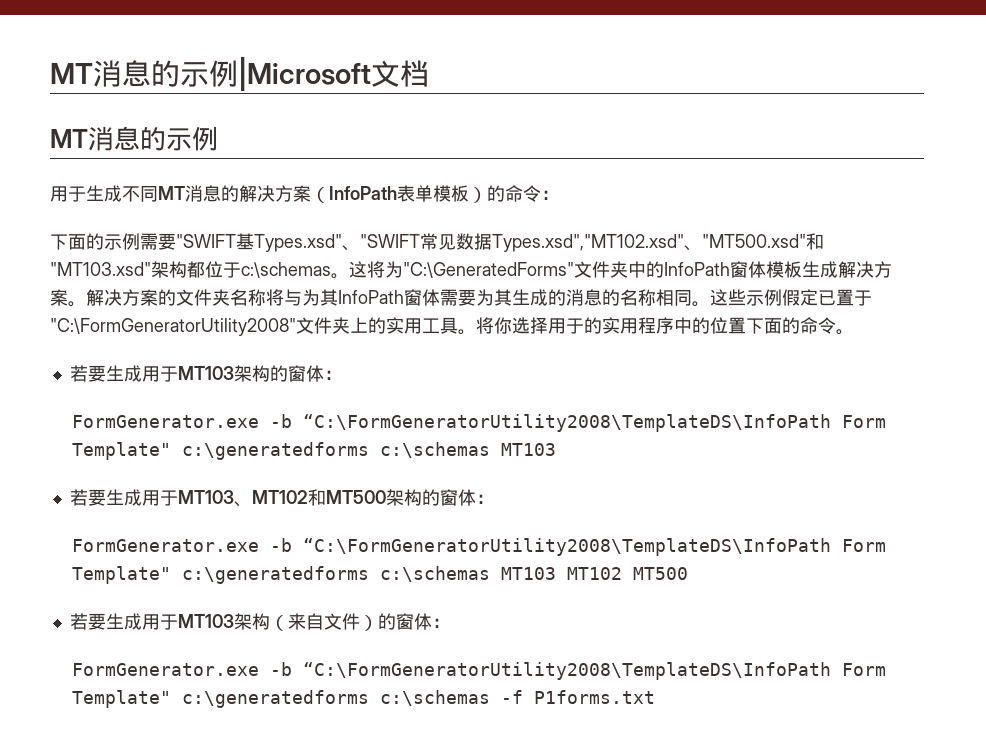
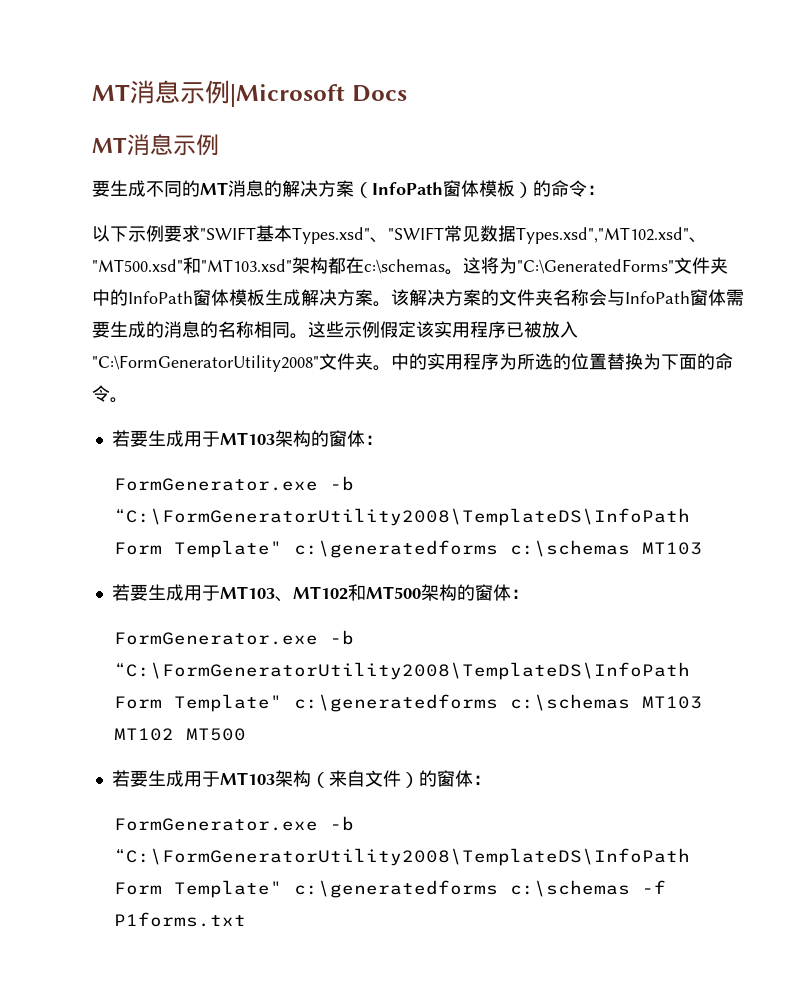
- MT消息的示例|Microsoft文档
- MT消息的示例
+ MT消息示例|Microsoft Docs
+ MT消息示例
- 用于生成不同MT消息的解决方案（InfoPath表单模板）的命令：
+ 要生成不同的MT消息的解决方案（InfoPath窗体模板）的命令：
- 下面的示例需要"SWIFT基Types.xsd"、"SWIFT常见数据Types.xsd","MT102.xsd"、"MT500.xsd"和"MT103.xsd"架构都位于c:\schemas。
+ 以下示例要求"SWIFT基本Types.xsd"、"SWIFT常见数据Types.xsd","MT102.xsd"、"MT500.xsd"和"MT103.xsd"架构都在c:\schemas。
- 解决方案的文件夹名称将与为其InfoPath窗体需要为其生成的消息的名称相同。
+ 该解决方案的文件夹名称会与InfoPath窗体需要生成的消息的名称相同。
- 这些示例假定已置于"C:\FormGeneratorUtility2008"文件夹上的实用工具。将你选择用于的实用程序中的位置下面的命令。
+ 这些示例假定该实用程序已被放入"C:\FormGeneratorUtility2008"文件夹。中的实用程序为所选的位置替换为下面的命令。

